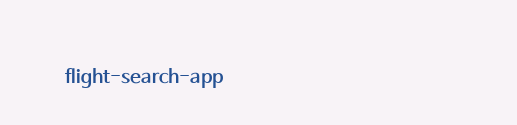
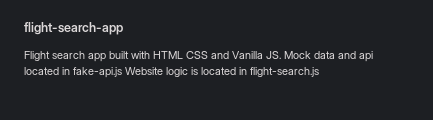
+ Flight search app built with HTML CSS and Vanilla JS. Mock data and api located in fake-api.js Website logic is located in flight-search.js

